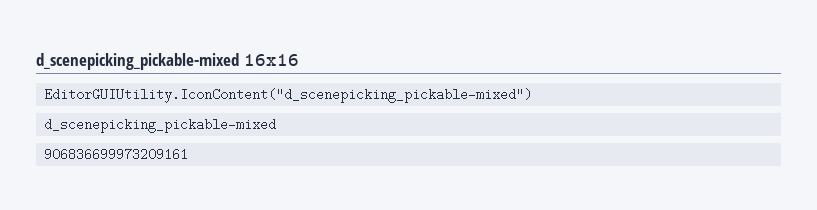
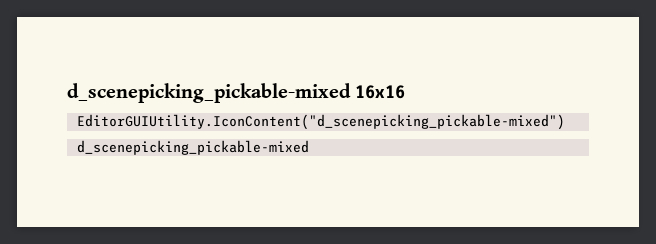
- 906836699973209161

